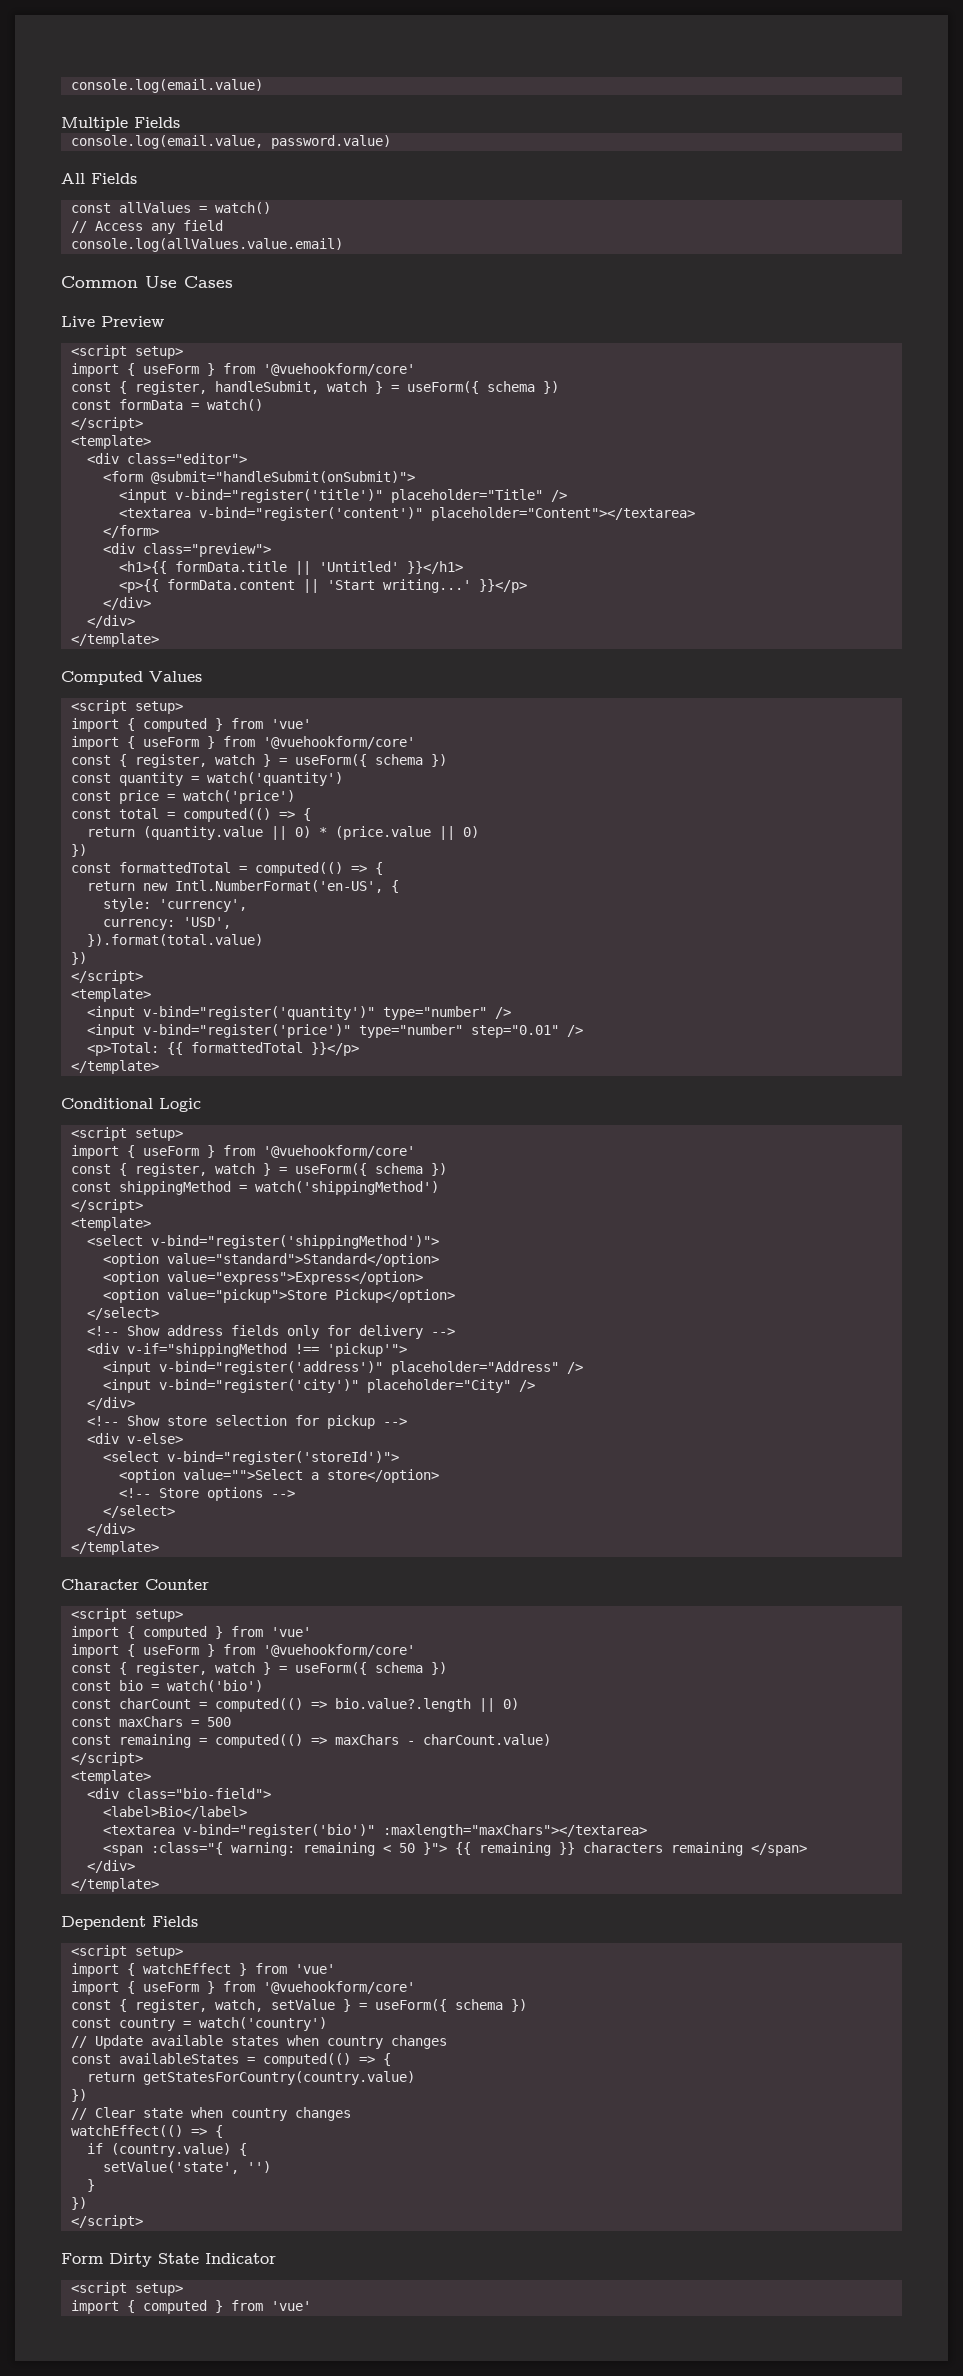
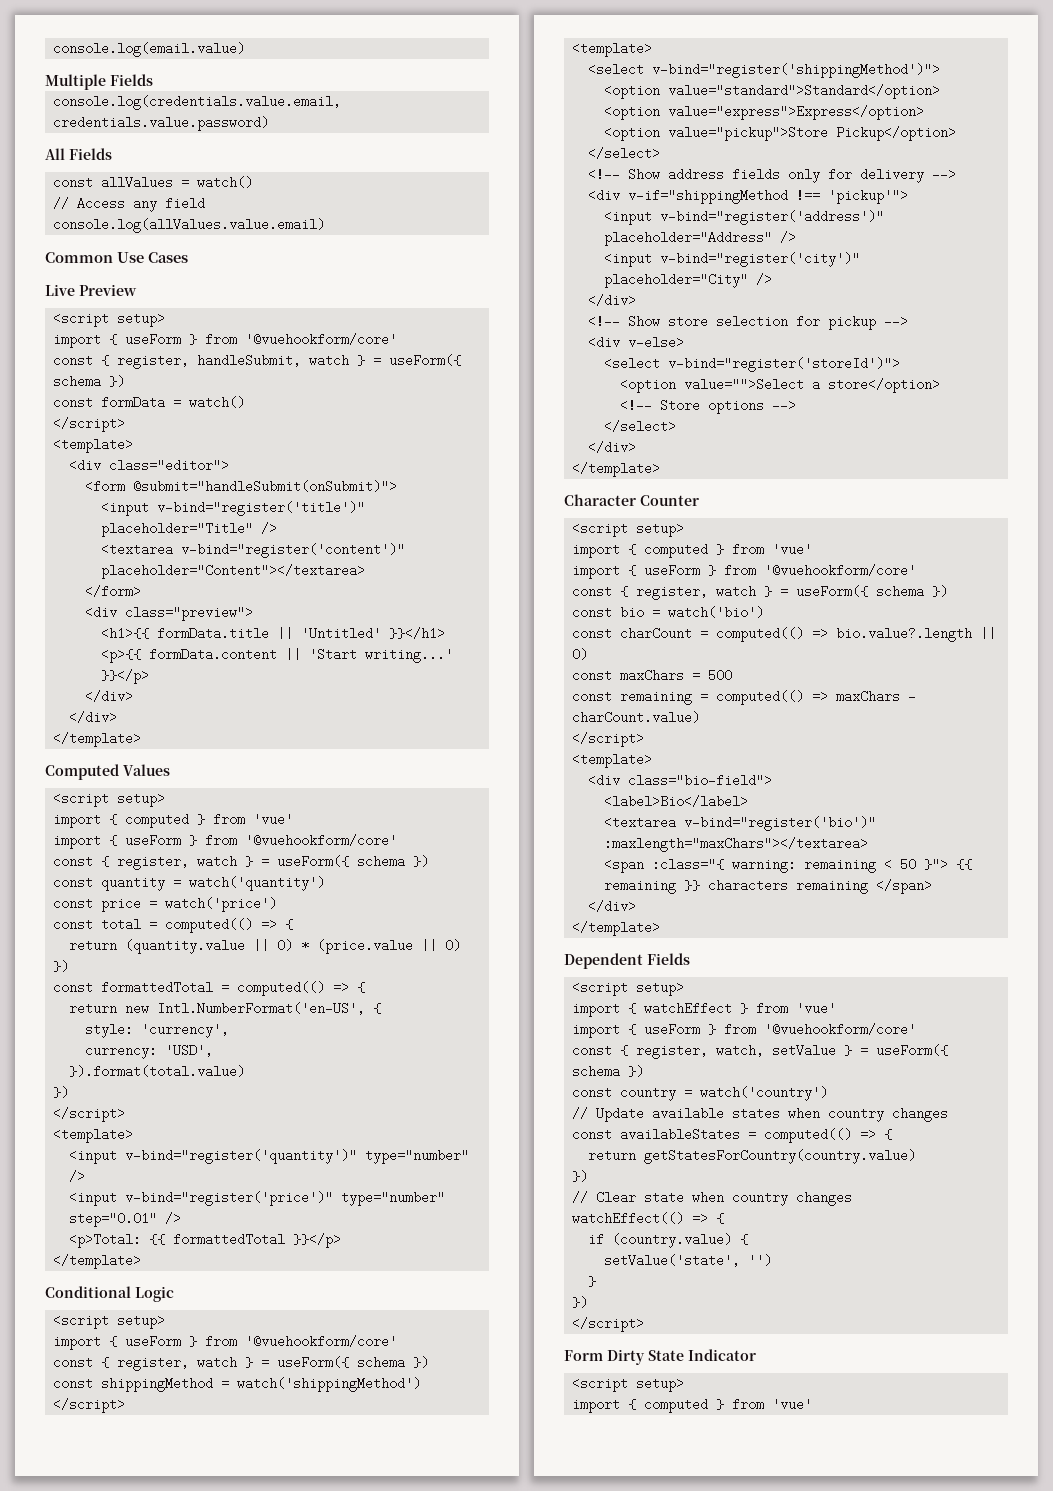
- console.log(email.value, password.value)
+ console.log(credentials.value.email, credentials.value.password)

